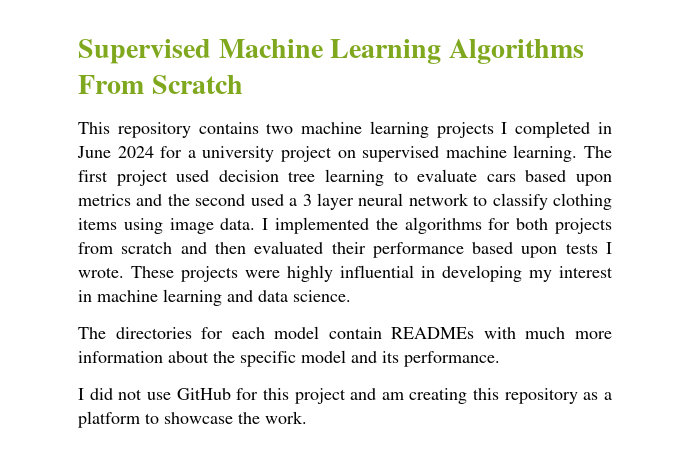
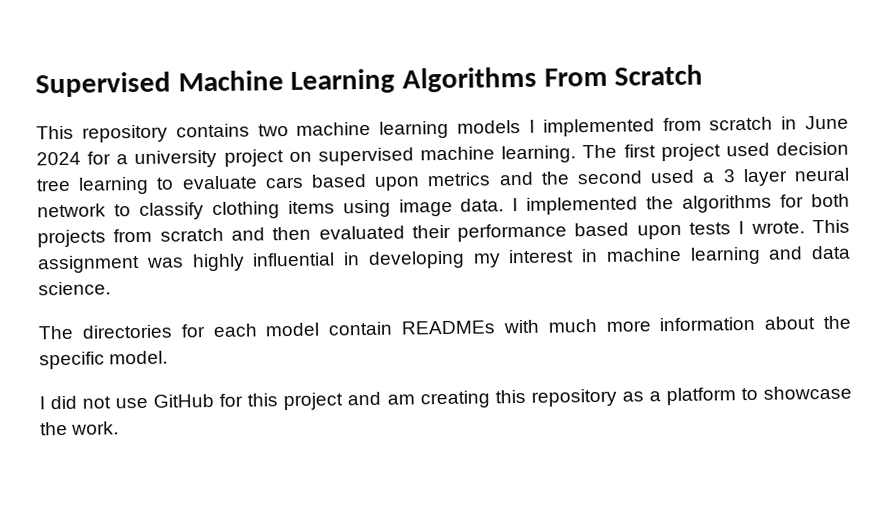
- This repository contains two machine learning projects I completed in June 2024 for a university project on supervised machine learning.
+ This repository contains two machine learning models I implemented from scratch in June 2024 for a university project on supervised machine learning.
- These projects were highly influential in developing my interest in machine learning and data science.
+ This assignment was highly influential in developing my interest in machine learning and data science.
- The directories for each model contain READMEs with much more information about the specific model and its performance.
+ The directories for each model contain READMEs with much more information about the specific model.

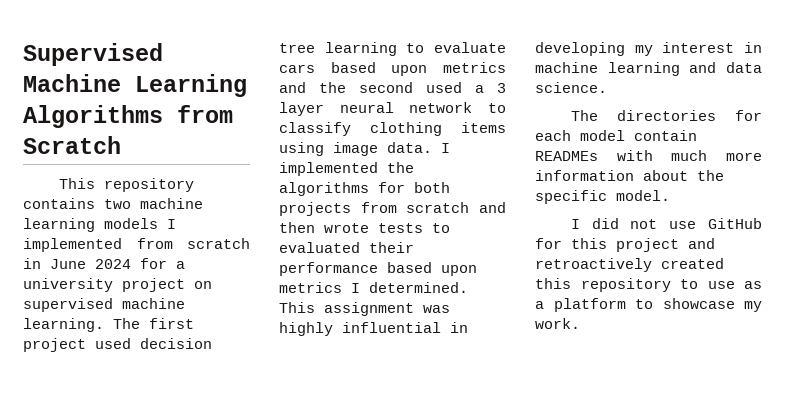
- Supervised Machine Learning Algorithms From Scratch
+ Supervised Machine Learning Algorithms from Scratch
- I implemented the algorithms for both projects from scratch and then evaluated their performance based upon tests I wrote.
+ I implemented the algorithms for both projects from scratch and then wrote tests to evaluated their performance based upon metrics I determined.
- I did not use GitHub for this project and am creating this repository as a platform to showcase the work.
+ I did not use GitHub for this project and retroactively created this repository to use as a platform to showcase my work.

